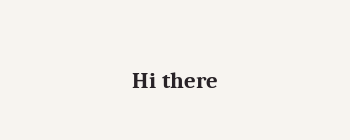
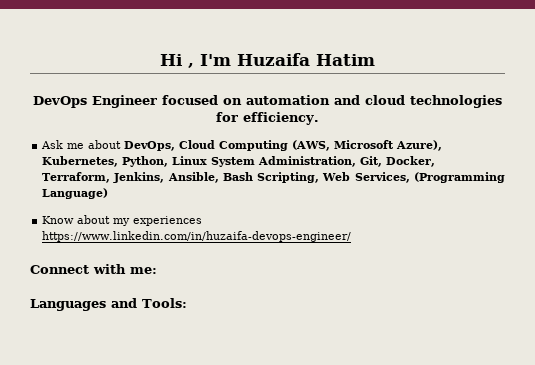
- Hi there
+ Hi , I'm Huzaifa Hatim
+ DevOps Engineer focused on automation and cloud technologies for efficiency.
+ Ask me about DevOps, Cloud Computing (AWS, Microsoft Azure), Kubernetes, Python, Linux System Administration, Git, Docker, Terraform, Jenkins, Ansible, Bash Scripting, Web Services, (Programming Language)
+ Know about my experiences https://www.linkedin.com/in/huzaifa-devops-engineer/
+ Connect with me:
+ Languages and Tools:

